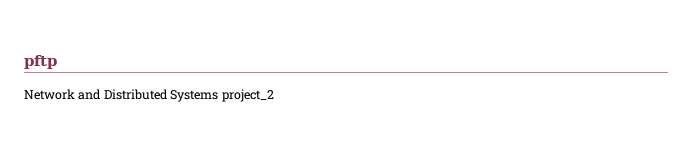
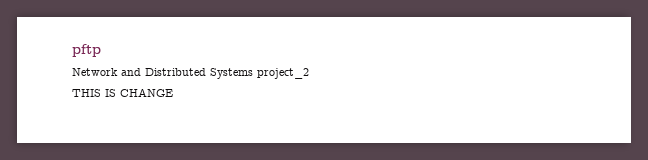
+ THIS IS CHANGE

